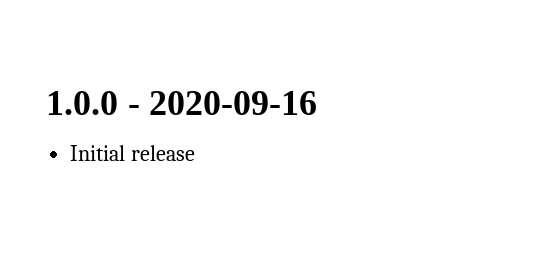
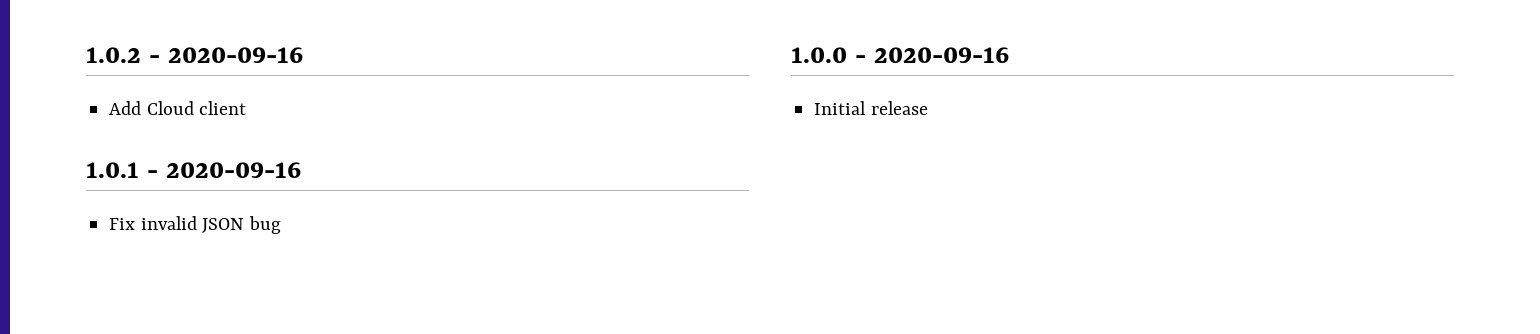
+ 1.0.2 - 2020-09-16
+ Add Cloud client
+ 1.0.1 - 2020-09-16
+ Fix invalid JSON bug

